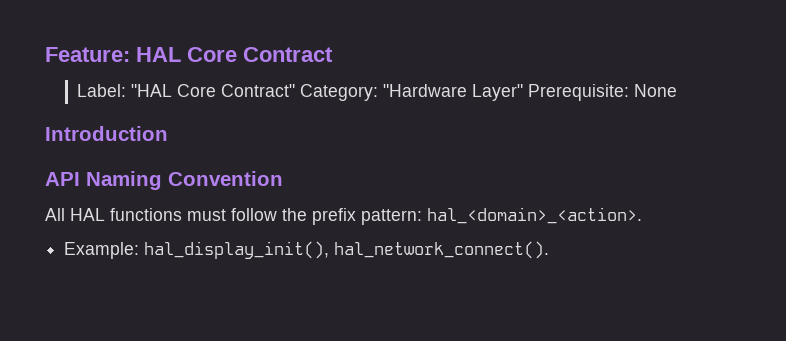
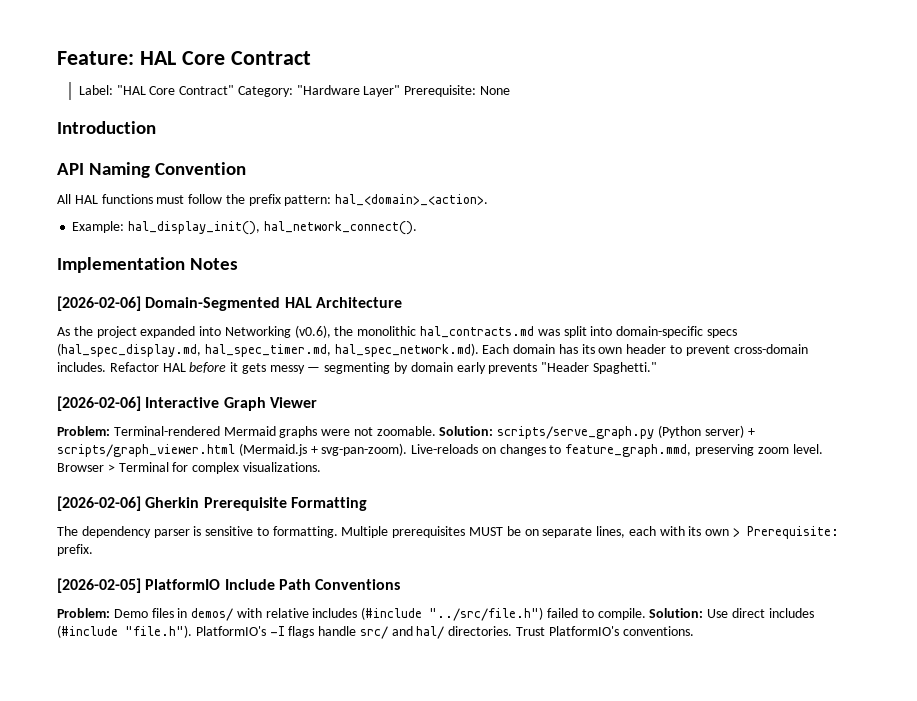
+ Implementation Notes
+ [2026-02-06] Domain-Segmented HAL Architecture
+ As the project expanded into Networking (v0.6), the monolithic hal_contracts.md was split into domain-specific specs (hal_spec_display.md, hal_spec_timer.md, hal_spec_network.md). Each domain has its own header to prevent cross-domain includes. Refactor HAL before it gets messy — segmenting by domain early prevents "Header Spaghetti."
+ [2026-02-06] Interactive Graph Viewer
+ Problem: Terminal-rendered Mermaid graphs were not zoomable. Solution: scripts/serve_graph.py (Python server) + scripts/graph_viewer.html (Mermaid.js + svg-pan-zoom). Live-reloads on changes to feature_graph.mmd, preserving zoom level. Browser > Terminal for complex visualizations.
+ [2026-02-06] Gherkin Prerequisite Formatting
+ The dependency parser is sensitive to formatting. Multiple prerequisites MUST be on separate lines, each with its own > Prerequisite: prefix.
+ [2026-02-05] PlatformIO Include Path Conventions
+ Problem: Demo files in demos/ with relative includes (#include "../src/file.h") failed to compile. Solution: Use direct includes (#include "file.h"). PlatformIO's -I flags handle src/ and hal/ directories. Trust PlatformIO's conventions.

